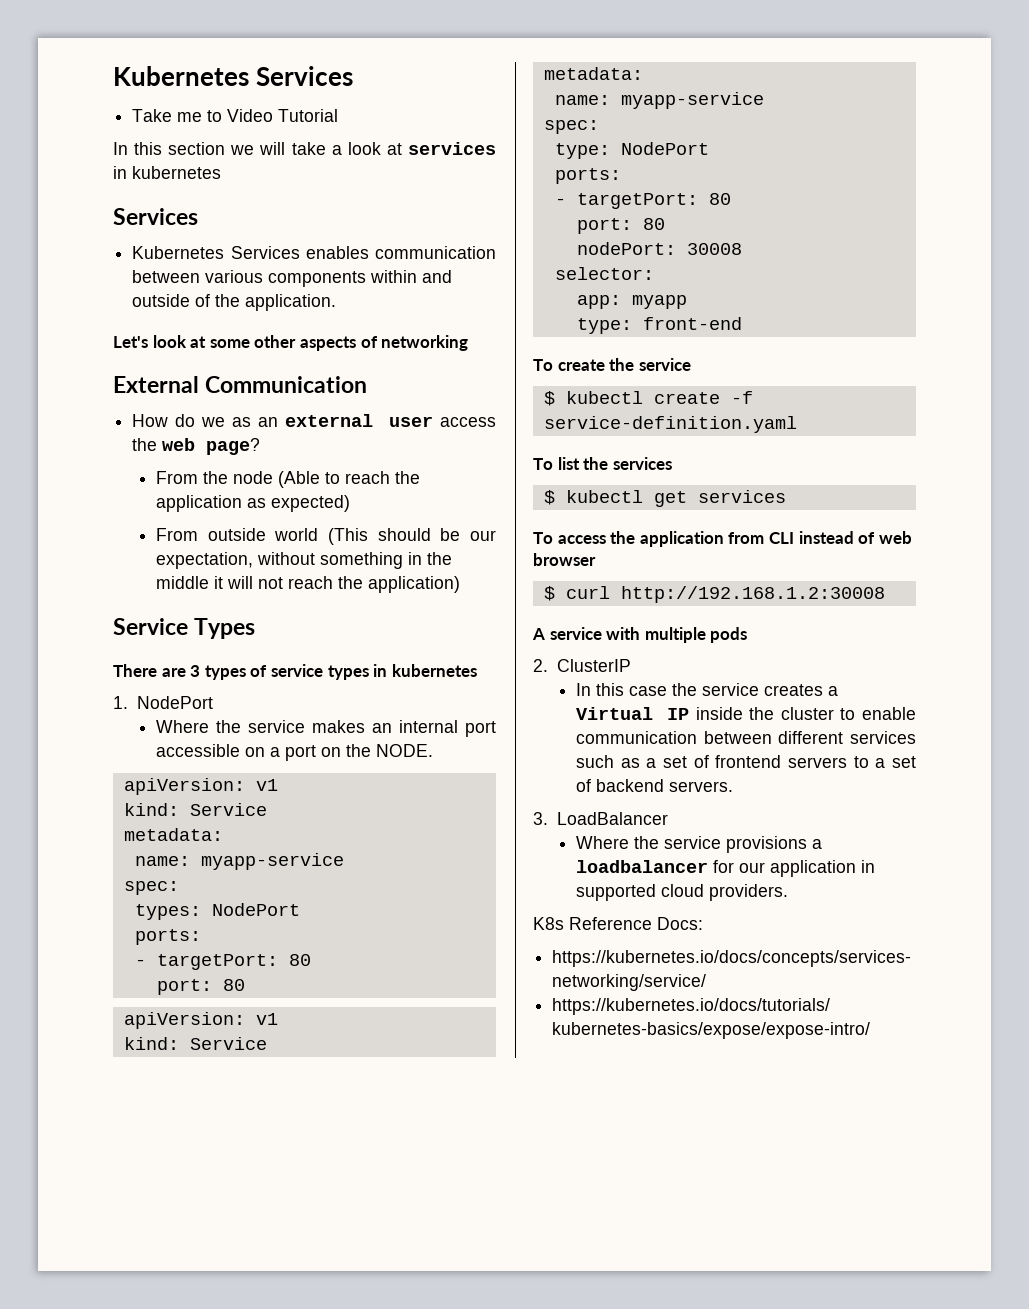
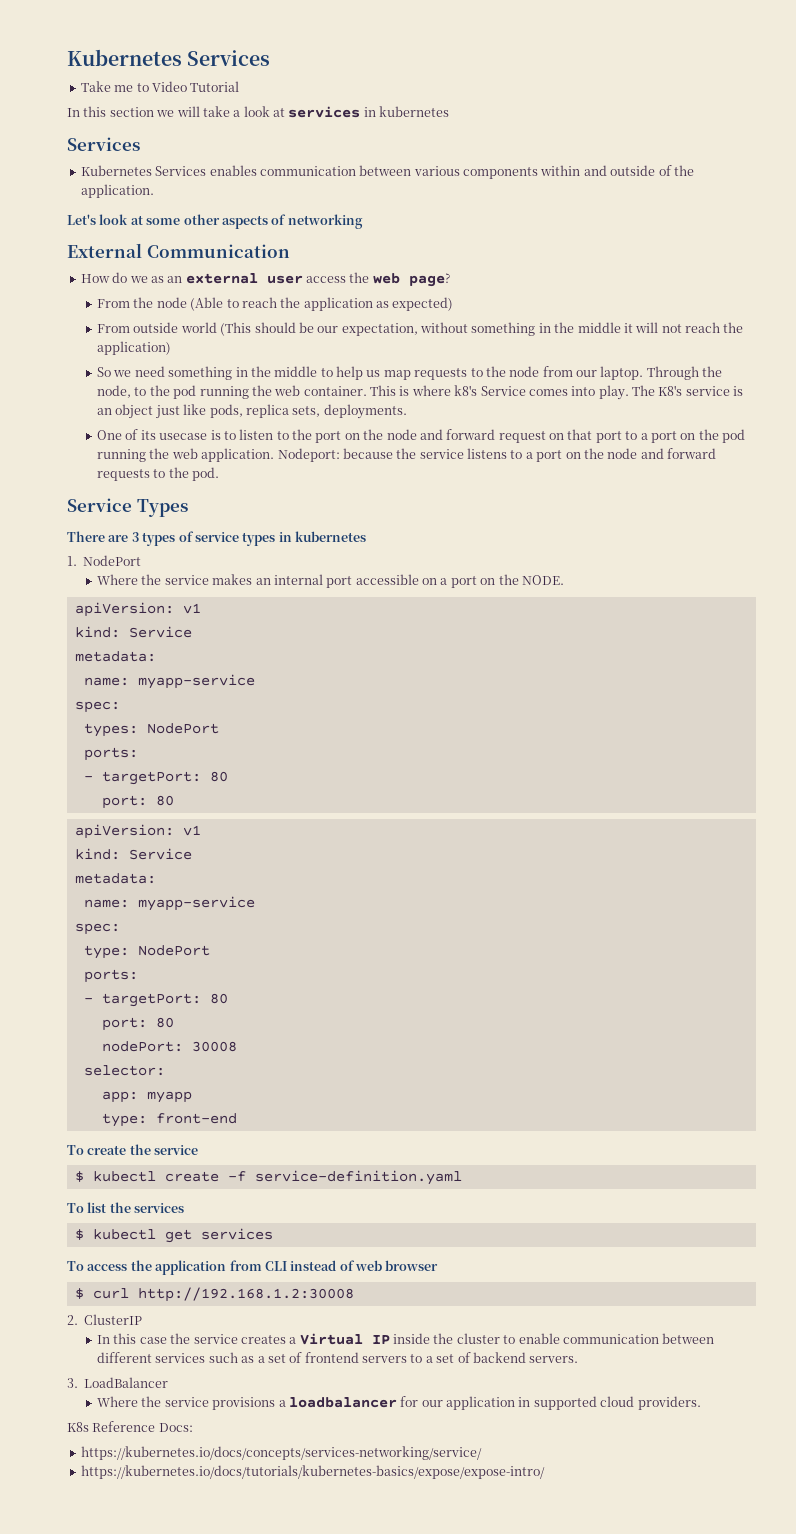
+ So we need something in the middle to help us map requests to the node from our laptop. Through the node, to the pod running the web container. This is where k8's Service comes into play. The K8's service is an object just like pods, replica sets, deployments.
+ One of its usecase is to listen to the port on the node and forward request on that port to a port on the pod running the web application. Nodeport: because the service listens to a port on the node and forward requests to the pod.
- A service with multiple pods

